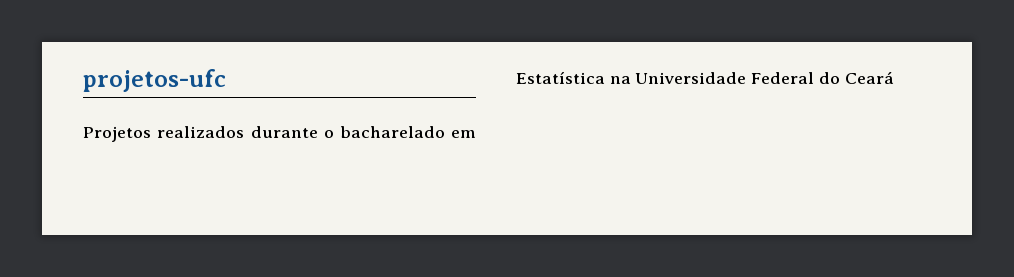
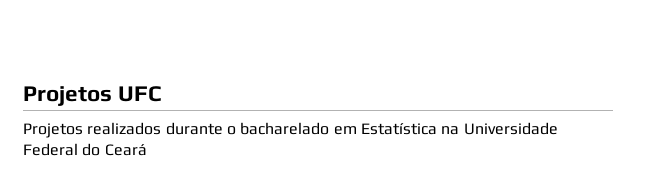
- projetos-ufc
+ Projetos UFC

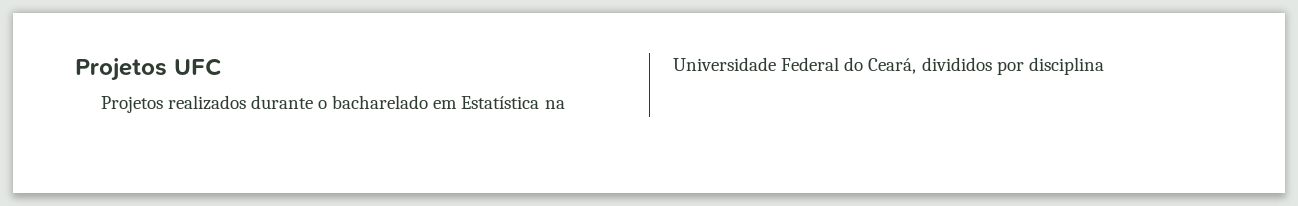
- Projetos realizados durante o bacharelado em Estatística na Universidade Federal do Ceará
+ Projetos realizados durante o bacharelado em Estatística na Universidade Federal do Ceará, divididos por disciplina

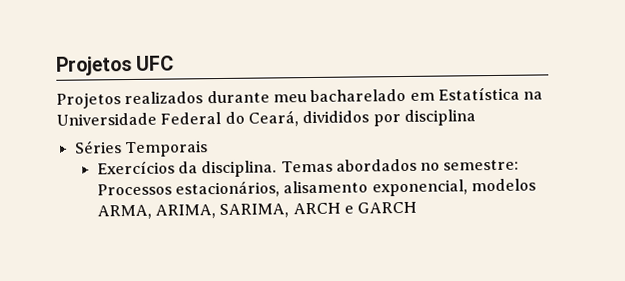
- Projetos realizados durante o bacharelado em Estatística na Universidade Federal do Ceará, divididos por disciplina
+ Projetos realizados durante meu bacharelado em Estatística na Universidade Federal do Ceará, divididos por disciplina
+ Séries Temporais
+ Exercícios da disciplina. Temas abordados no semestre: Processos estacionários, alisamento exponencial, modelos ARMA, ARIMA, SARIMA, ARCH e GARCH

